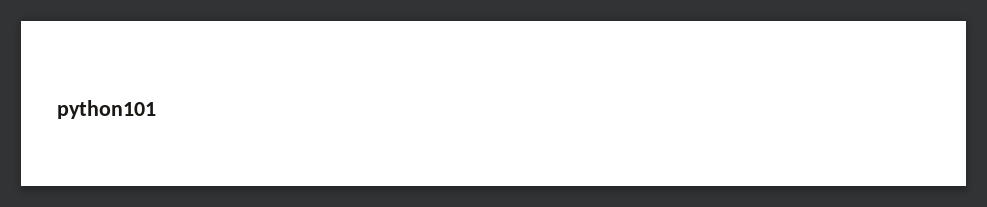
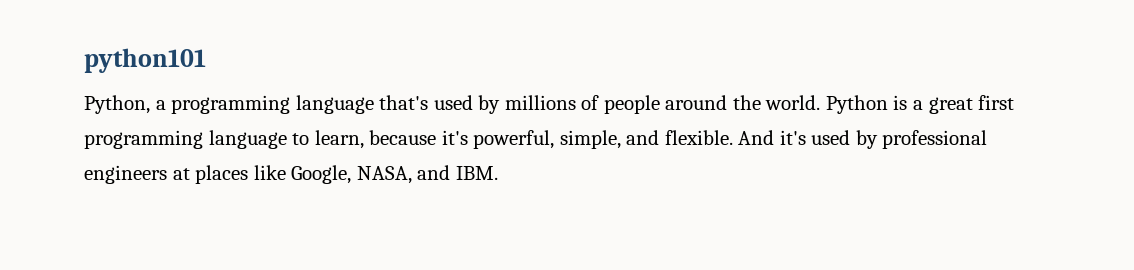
+ Python, a programming language that's used by millions of people around the world. Python is a great first programming language to learn, because it's powerful, simple, and flexible. And it's used by professional engineers at places like Google, NASA, and IBM.

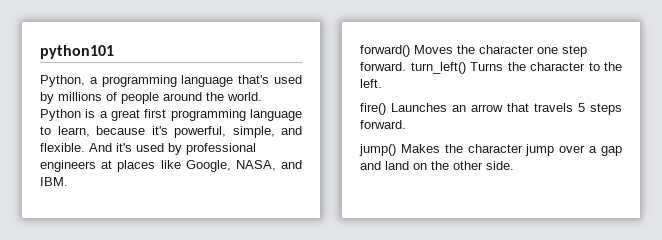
+ forward() Moves the character one step forward. turn_left() Turns the character to the left.
+ fire() Launches an arrow that travels 5 steps forward.
+ jump() Makes the character jump over a gap and land on the other side.

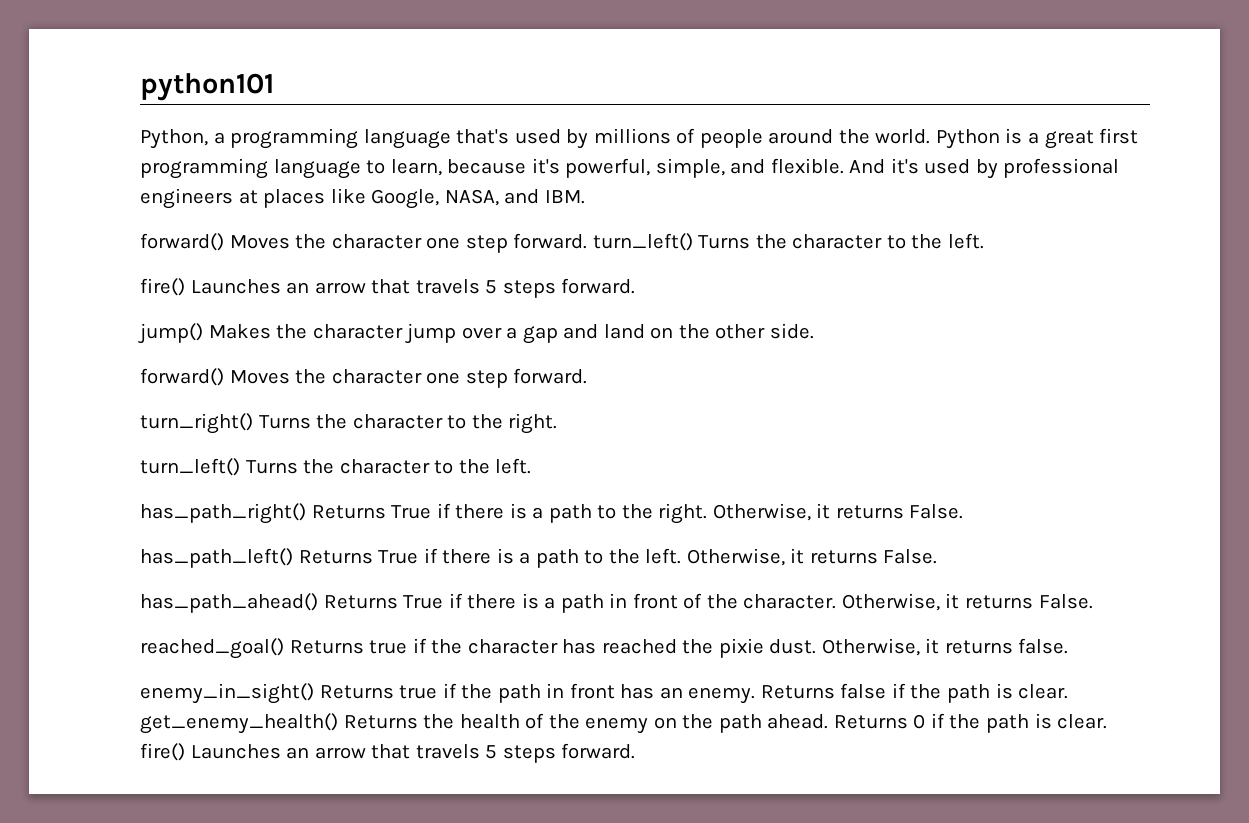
  jump() Makes the character jump over a gap and land on the other side.
+ forward() Moves the character one step forward.
+ turn_right() Turns the character to the right.
+ turn_left() Turns the character to the left.
+ has_path_right() Returns True if there is a path to the right. Otherwise, it returns False.
+ has_path_left() Returns True if there is a path to the left. Otherwise, it returns False.
+ has_path_ahead() Returns True if there is a path in front of the character. Otherwise, it returns False.
+ reached_goal() Returns true if the character has reached the pixie dust. Otherwise, it returns false.
+ enemy_in_sight() Returns true if the path in front has an enemy. Returns false if the path is clear. get_enemy_health() Returns the health of the enemy on the path ahead. Returns 0 if the path is clear. fire() Launches an arrow that travels 5 steps forward.

